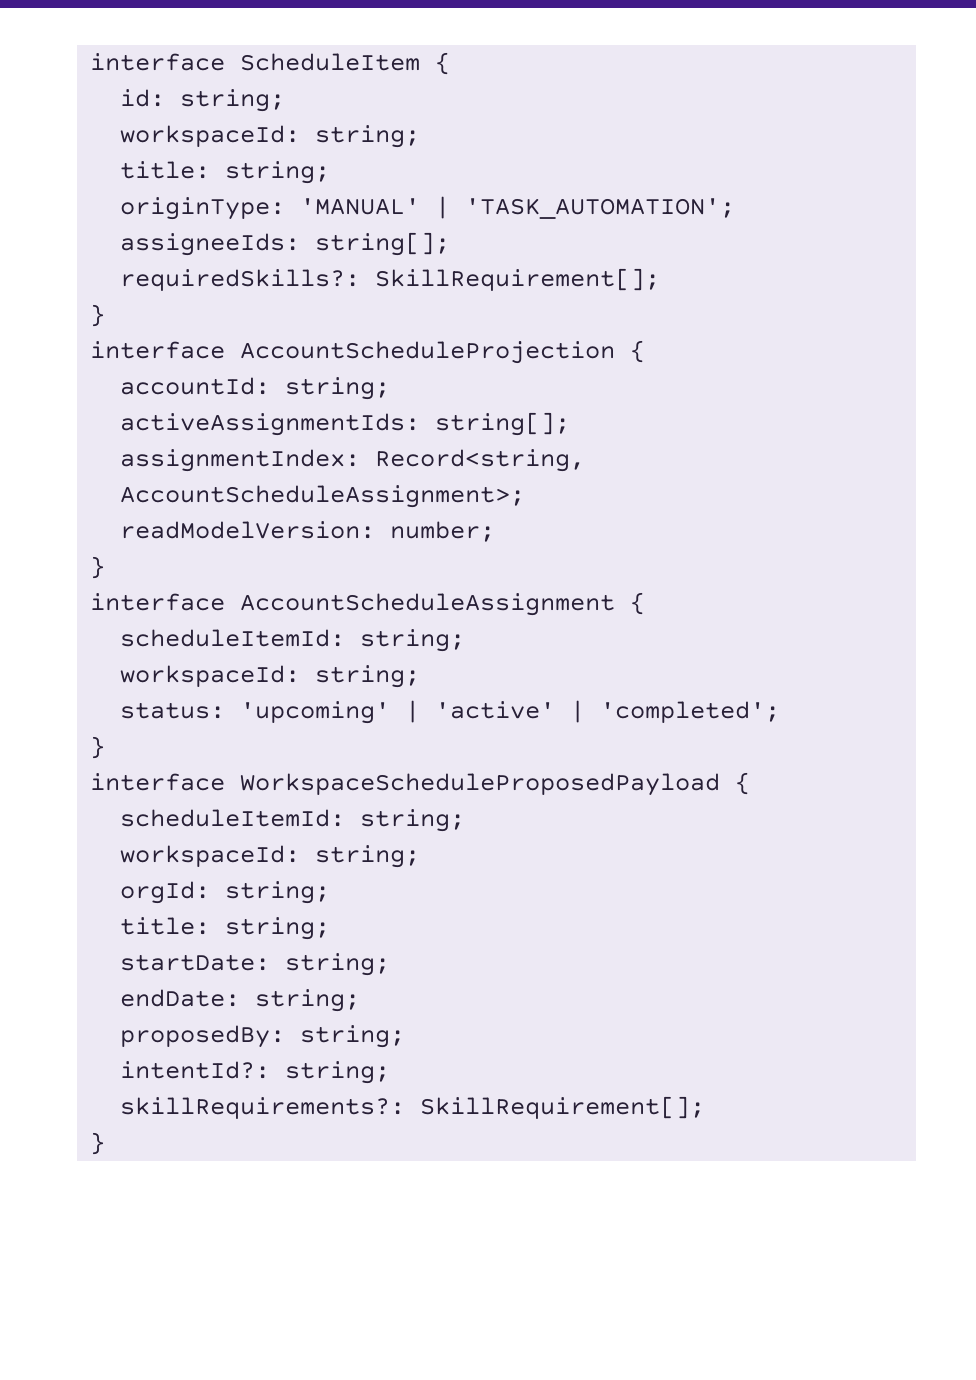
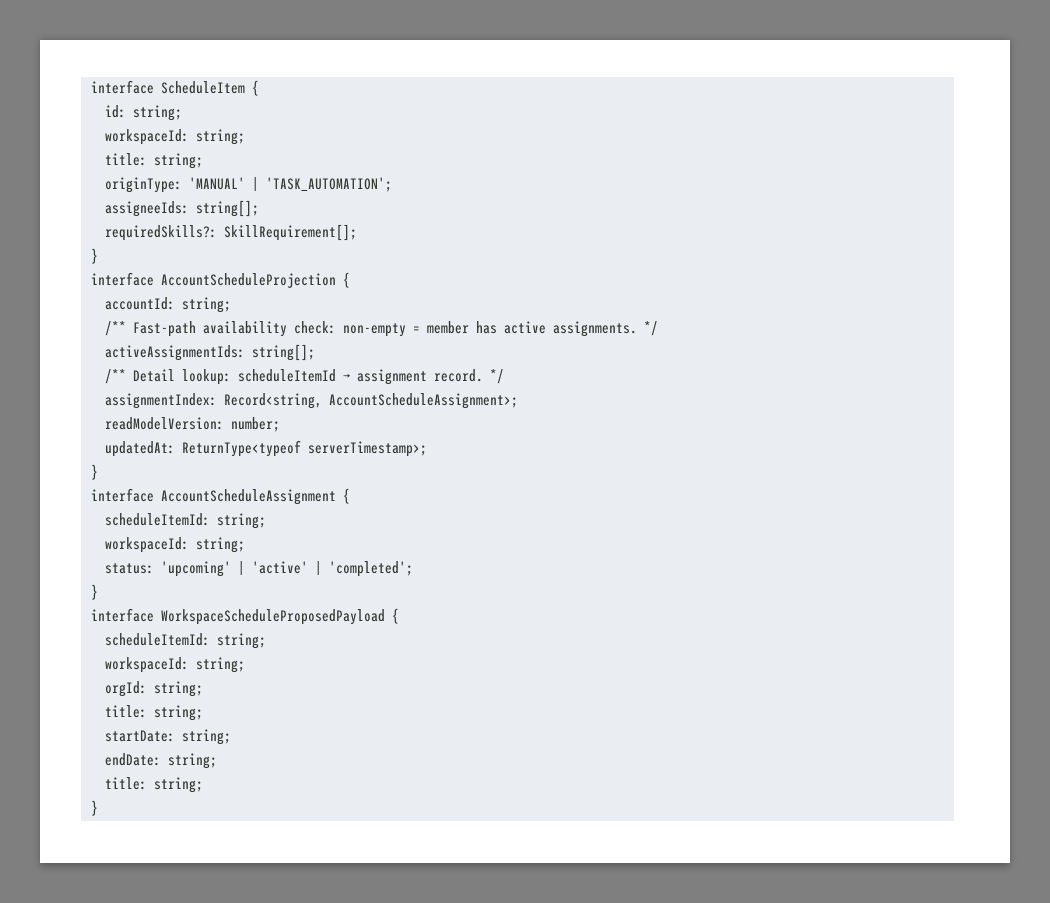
+ /** Fast-path availability check: non-empty = member has active assignments. */
  activeAssignmentIds: string[];
+ /** Detail lookup: scheduleItemId → assignment record. */
+ updatedAt: ReturnType<typeof serverTimestamp>;
  endDate: string;
- proposedBy: string;
- intentId?: string;
- skillRequirements?: SkillRequirement[];
+ title: string;

